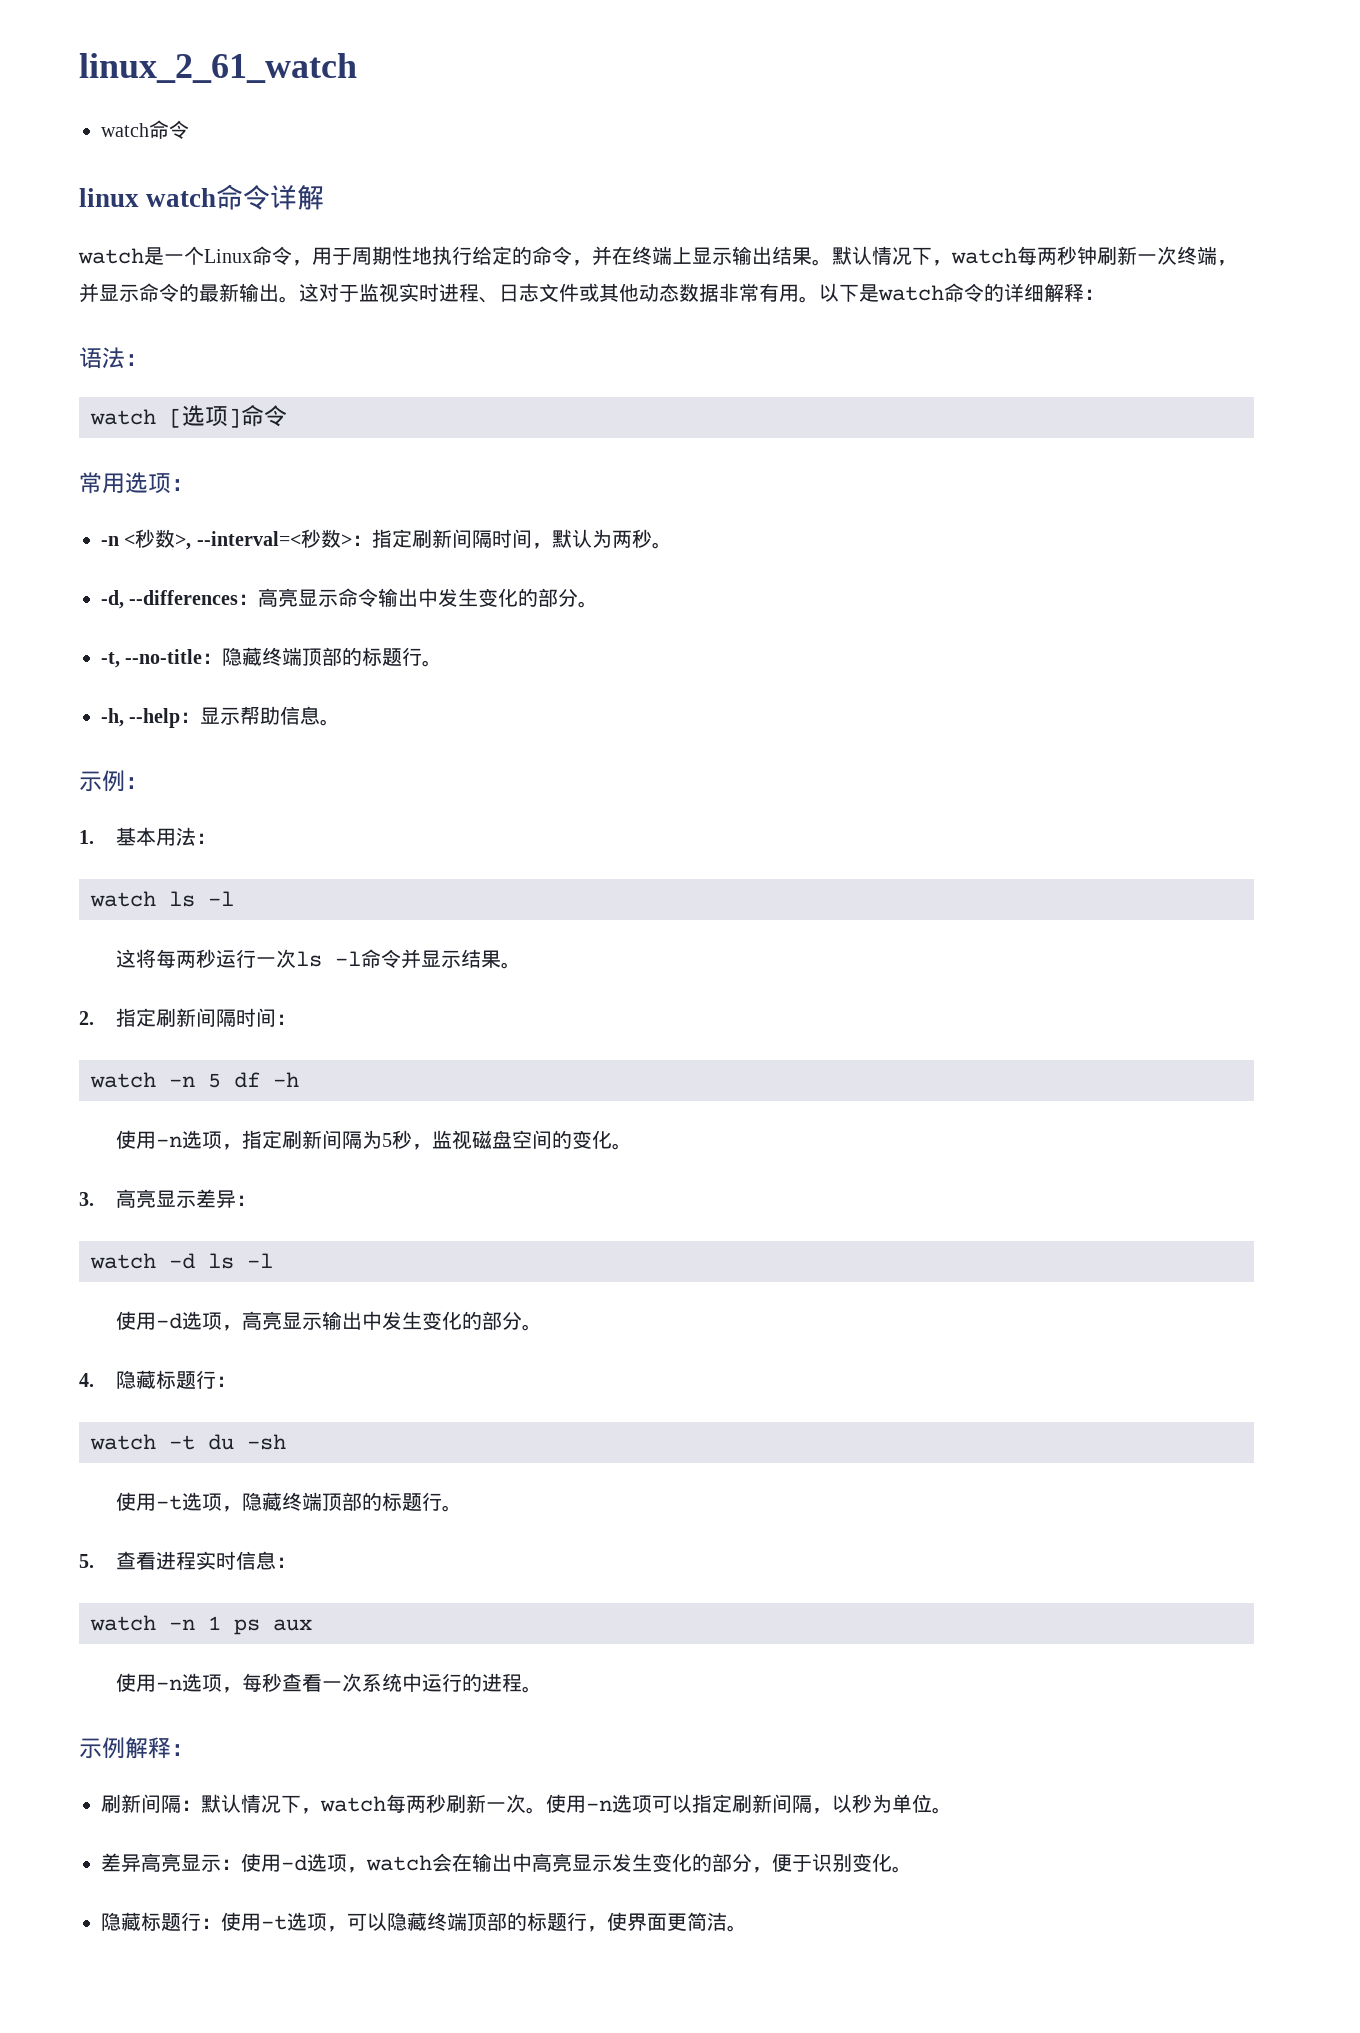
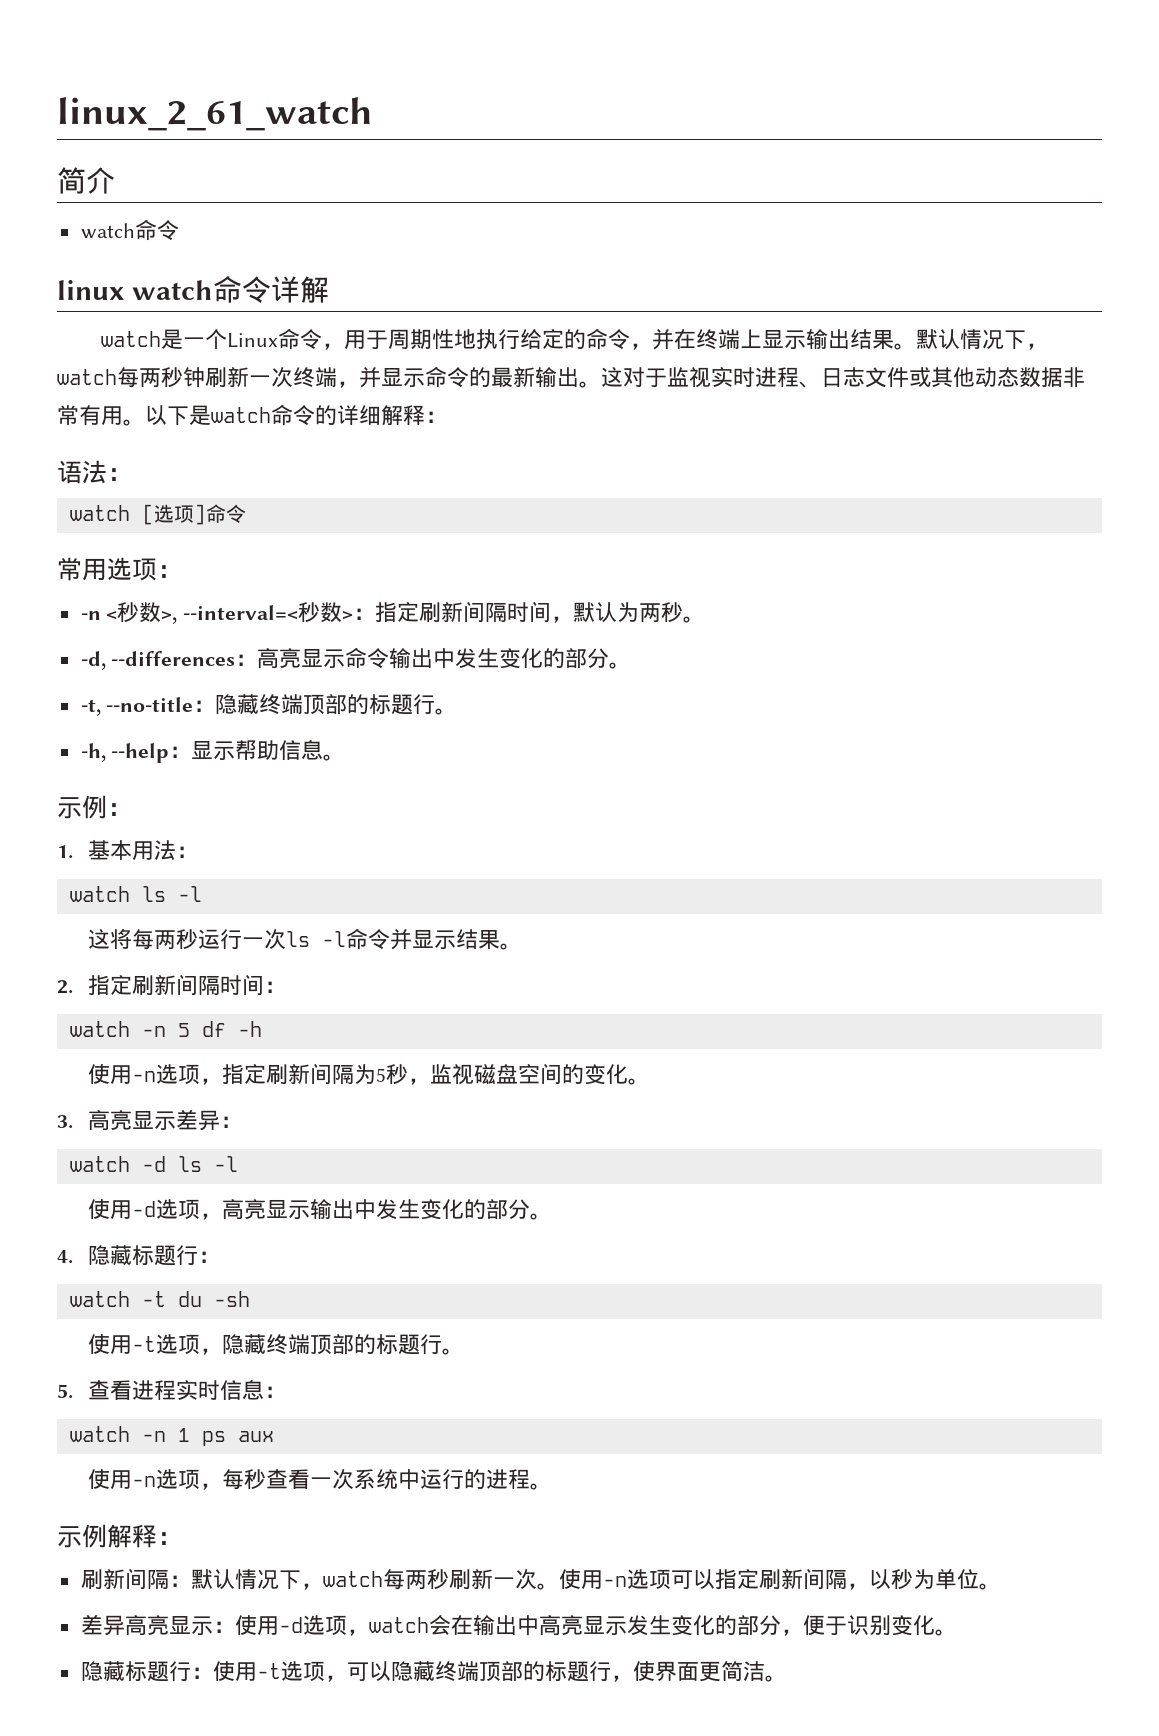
+ 简介

